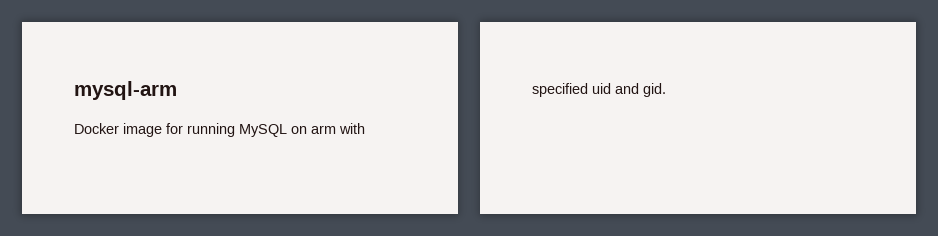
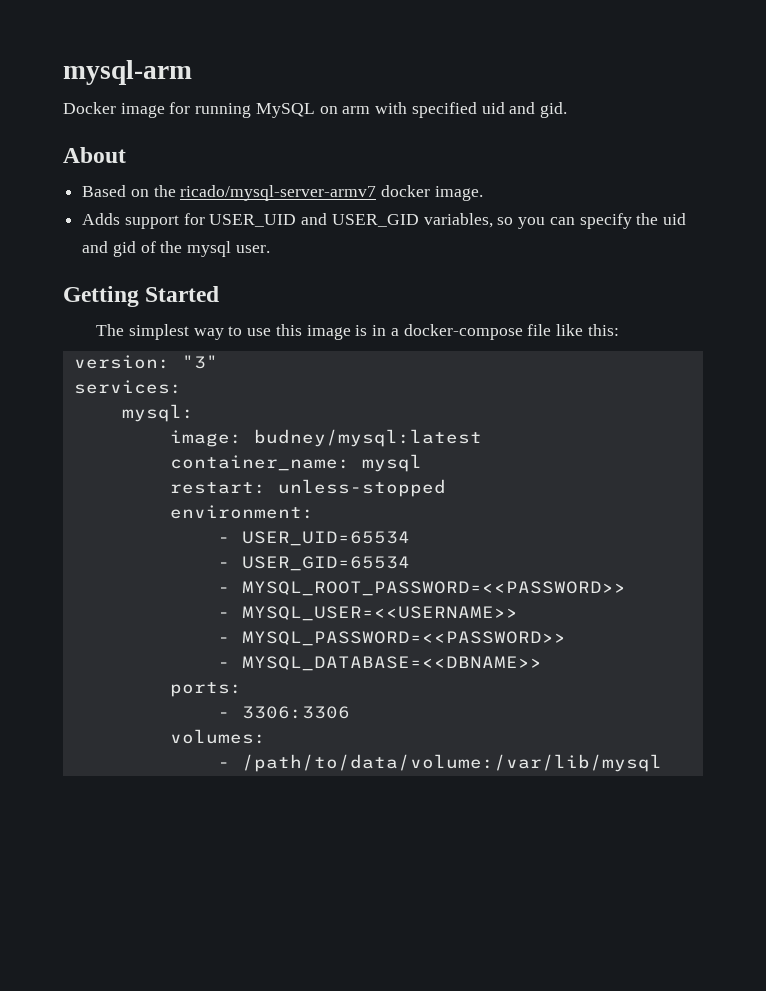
+ About
+ Based on the ricado/mysql-server-armv7 docker image.
+ Adds support for USER_UID and USER_GID variables, so you can specify the uid and gid of the mysql user.
+ Getting Started
+ The simplest way to use this image is in a docker-compose file like this:
+ version: "3"
+ services:
+ mysql:
+ image: budney/mysql:latest
+ container_name: mysql
+ restart: unless-stopped
+ environment:
+ - USER_UID=65534
+ - USER_GID=65534
+ - MYSQL_ROOT_PASSWORD=<<PASSWORD>>
+ - MYSQL_USER=<<USERNAME>>
+ - MYSQL_PASSWORD=<<PASSWORD>>
+ - MYSQL_DATABASE=<<DBNAME>>
+ ports:
+ - 3306:3306
+ volumes:
+ - /path/to/data/volume:/var/lib/mysql

